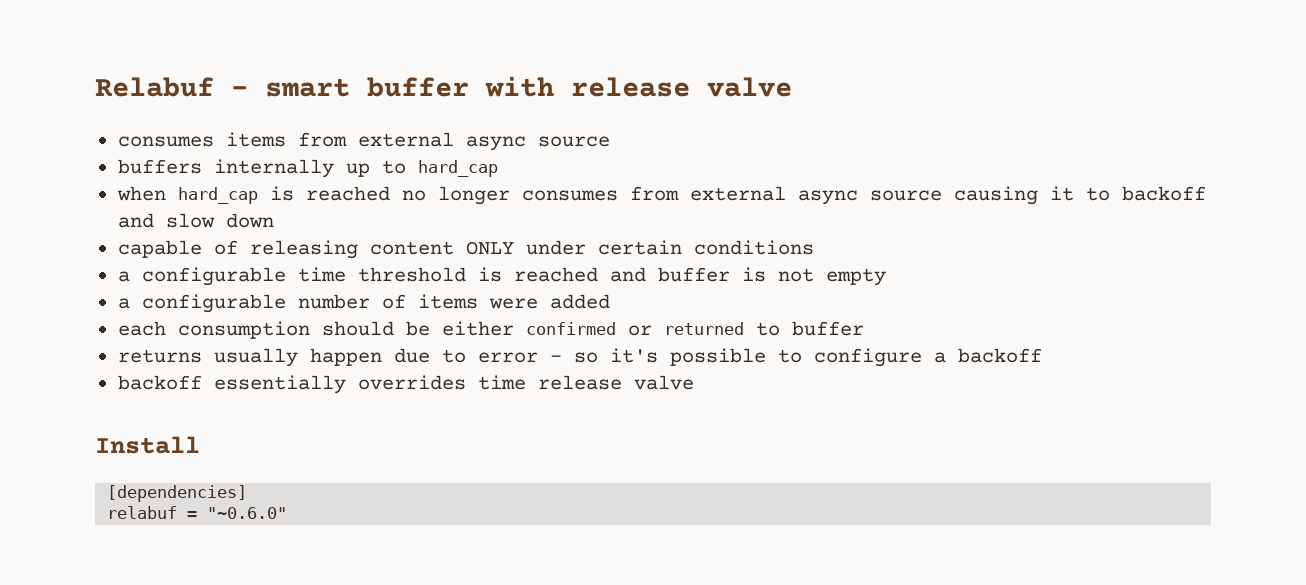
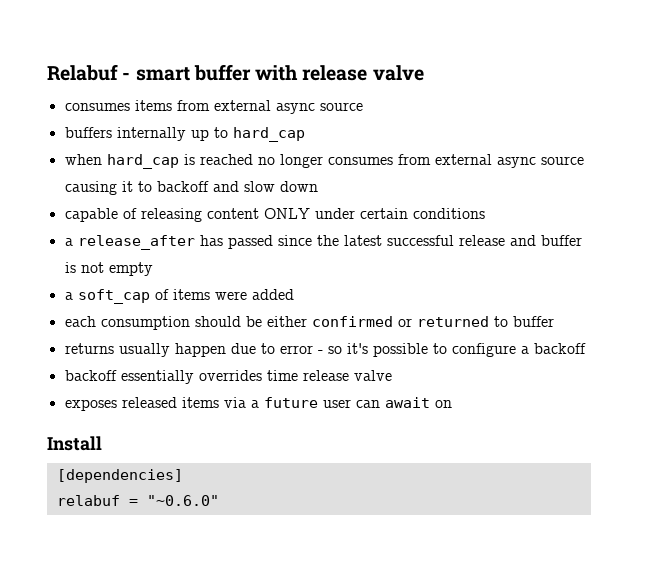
- a configurable time threshold is reached and buffer is not empty
+ a release_after has passed since the latest successful release and buffer is not empty
- a configurable number of items were added
+ a soft_cap of items were added
+ exposes released items via a future user can await on

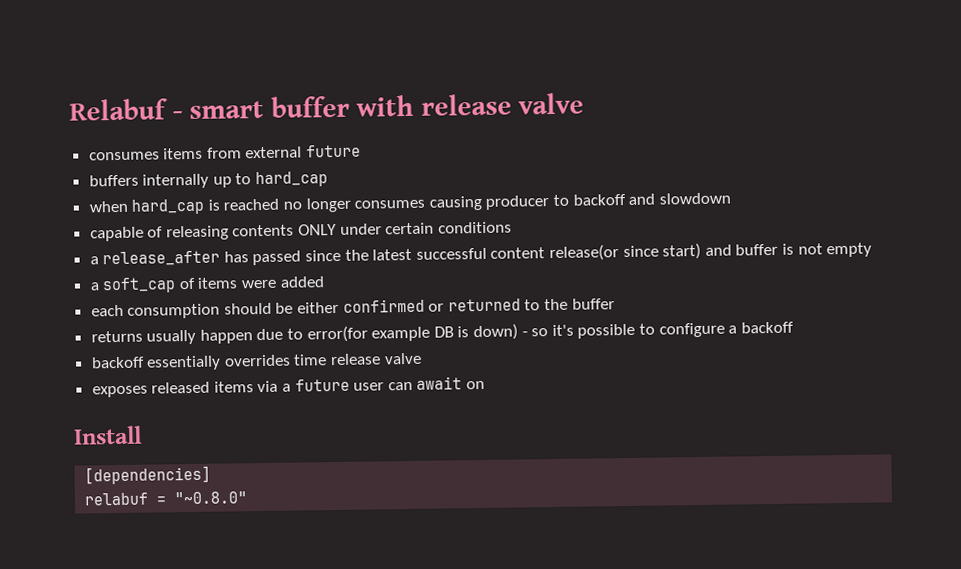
- consumes items from external async source
+ consumes items from external future
- when hard_cap is reached no longer consumes from external async source causing it to backoff and slow down
+ when hard_cap is reached no longer consumes causing producer to backoff and slowdown
- capable of releasing content ONLY under certain conditions
+ capable of releasing contents ONLY under certain conditions
- a release_after has passed since the latest successful release and buffer is not empty
+ a release_after has passed since the latest successful content release(or since start) and buffer is not empty
- each consumption should be either confirmed or returned to buffer
+ each consumption should be either confirmed or returned to the buffer
- returns usually happen due to error - so it's possible to configure a backoff
+ returns usually happen due to error(for example DB is down) - so it's possible to configure a backoff
- relabuf = "~0.6.0"
+ relabuf = "~0.8.0"

